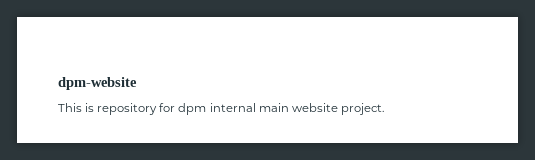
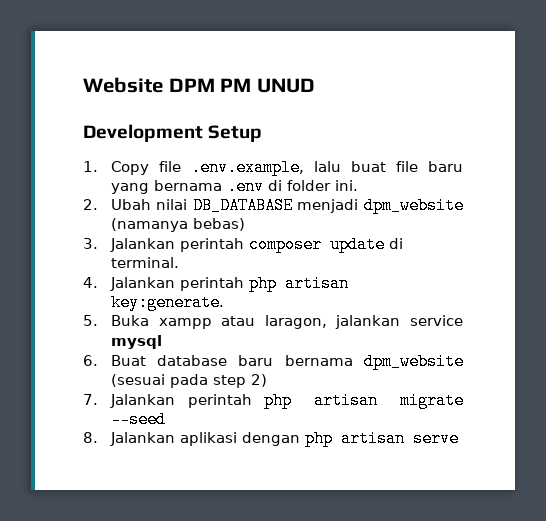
- dpm-website
- This is repository for dpm internal main website project.
+ Website DPM PM UNUD
+ Development Setup
+ 1. Copy file .env.example, lalu buat file baru yang bernama .env di folder ini.
+ 2. Ubah nilai DB_DATABASE menjadi dpm_website (namanya bebas)
+ 3. Jalankan perintah composer update di terminal.
+ 4. Jalankan perintah php artisan key:generate.
+ 5. Buka xampp atau laragon, jalankan service mysql
+ 6. Buat database baru bernama dpm_website (sesuai pada step 2)
+ 7. Jalankan perintah php artisan migrate --seed
+ 8. Jalankan aplikasi dengan php artisan serve

